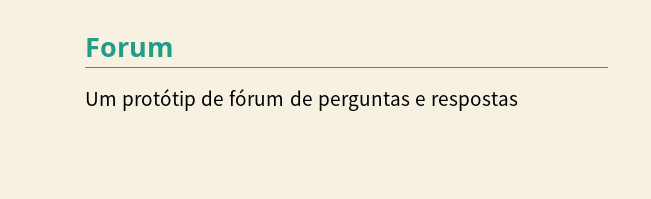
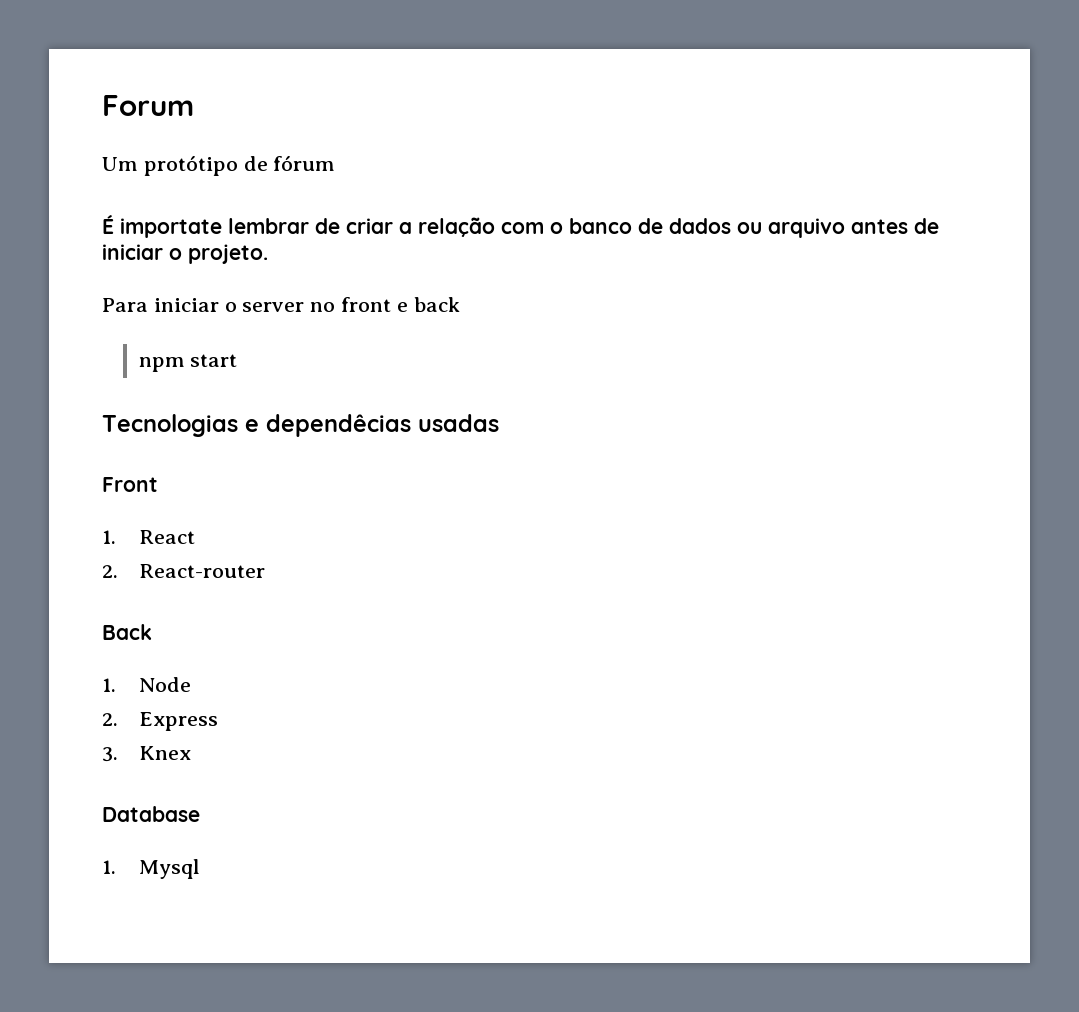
- Um protótip de fórum de perguntas e respostas
+ Um protótipo de fórum
+ É importate lembrar de criar a relação com o banco de dados ou arquivo antes de iniciar o projeto.
+ Para iniciar o server no front e back
+ npm start
+ Tecnologias e dependêcias usadas
+ Front
+ 1. React
+ 2. React-router
+ Back
+ 1. Node
+ 2. Express
+ 3. Knex
+ Database
+ 1. Mysql

